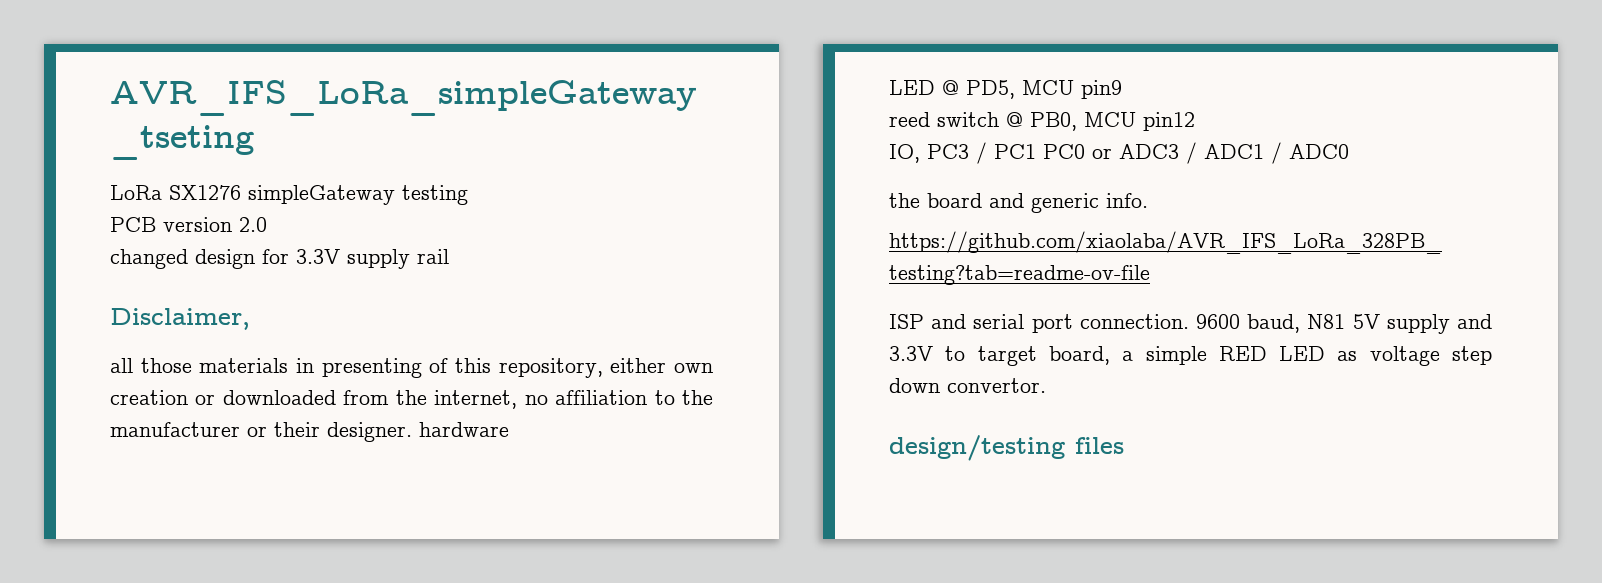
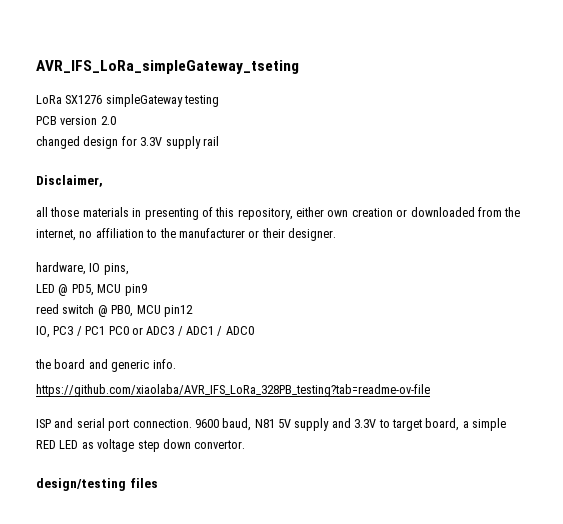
- all those materials in presenting of this repository, either own creation or downloaded from the internet, no affiliation to the manufacturer or their designer. hardware
+ all those materials in presenting of this repository, either own creation or downloaded from the internet, no affiliation to the manufacturer or their designer.
+ hardware, IO pins,

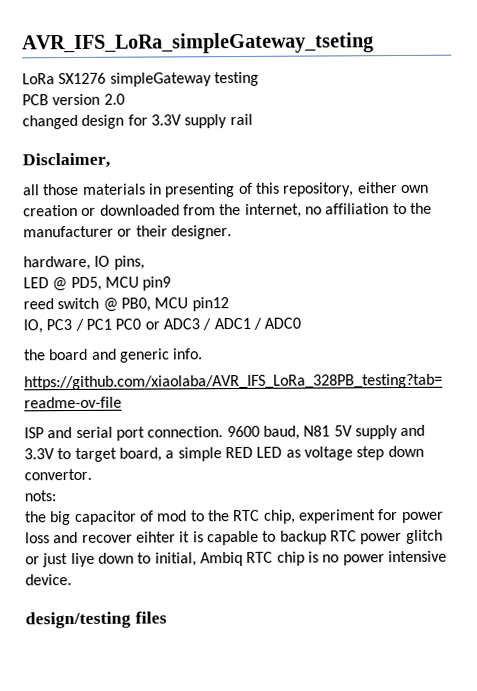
+ nots:
+ the big capacitor of mod to the RTC chip, experiment for power loss and recover eihter it is capable to backup RTC power glitch or just liye down to initial, Ambiq RTC chip is no power intensive device.

